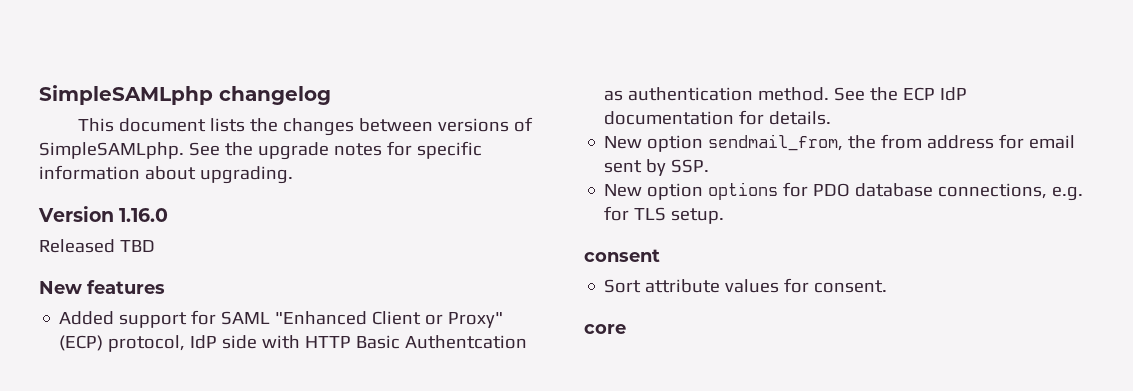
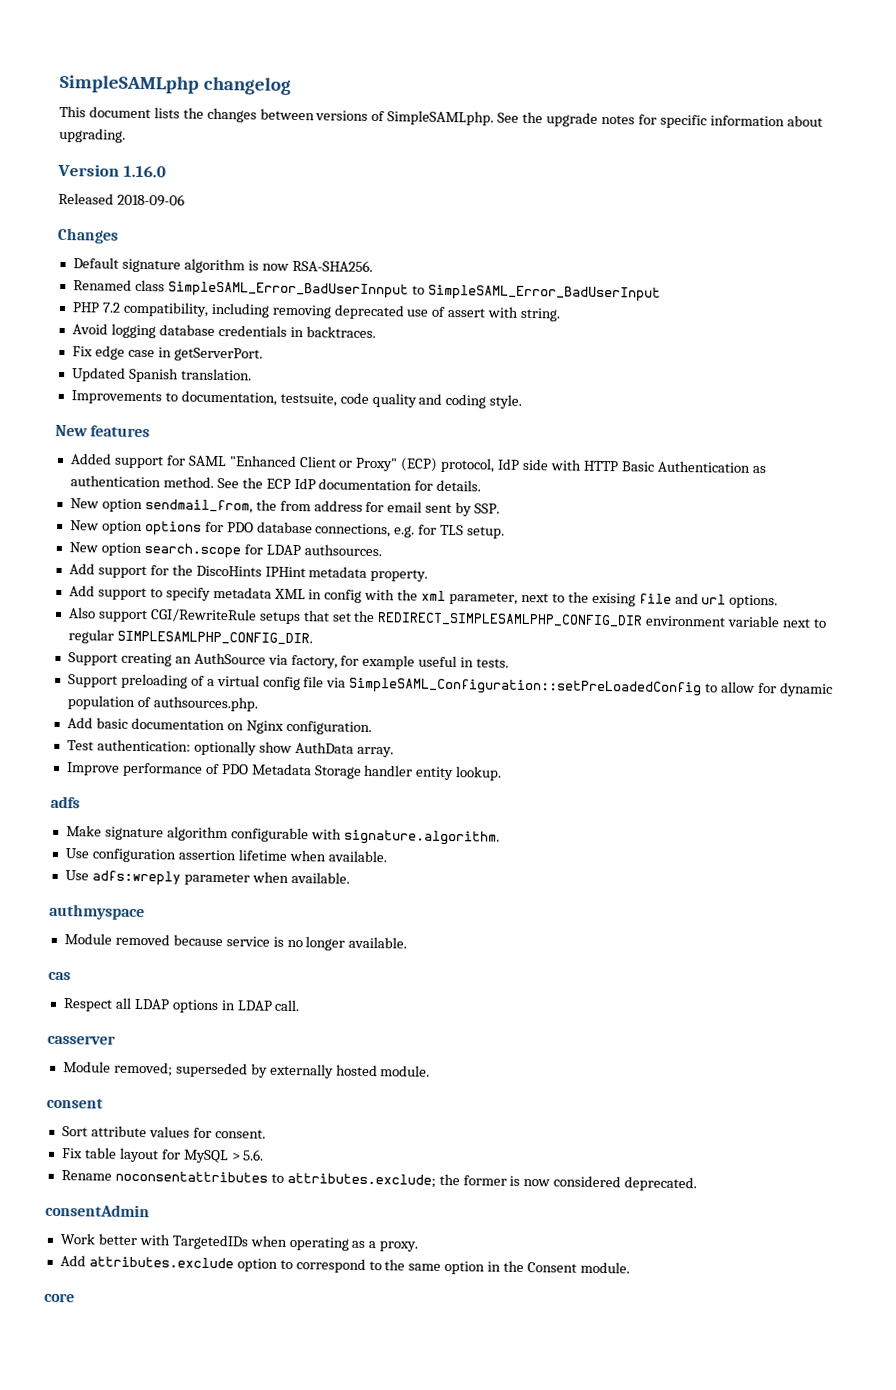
- Released TBD
+ Released 2018-09-06
+ Changes
+ Default signature algorithm is now RSA-SHA256.
+ Renamed class SimpleSAML_Error_BadUserInnput to SimpleSAML_Error_BadUserInput
+ PHP 7.2 compatibility, including removing deprecated use of assert with string.
+ Avoid logging database credentials in backtraces.
+ Fix edge case in getServerPort.
+ Updated Spanish translation.
+ Improvements to documentation, testsuite, code quality and coding style.
- Added support for SAML "Enhanced Client or Proxy" (ECP) protocol, IdP side with HTTP Basic Authentcation as authentication method.
+ Added support for SAML "Enhanced Client or Proxy" (ECP) protocol, IdP side with HTTP Basic Authentication as authentication method.
+ New option search.scope for LDAP authsources.
+ Add support for the DiscoHints IPHint metadata property.
+ Add support to specify metadata XML in config with the xml parameter, next to the exising file and url options.
+ Also support CGI/RewriteRule setups that set the REDIRECT_SIMPLESAMLPHP_CONFIG_DIR environment variable next to regular SIMPLESAMLPHP_CONFIG_DIR.
+ Support creating an AuthSource via factory, for example useful in tests.
+ Support preloading of a virtual config file via SimpleSAML_Configuration::setPreLoadedConfig to allow for dynamic population of authsources.php.
+ Add basic documentation on Nginx configuration.
+ Test authentication: optionally show AuthData array.
+ Improve performance of PDO Metadata Storage handler entity lookup.
+ adfs
+ Make signature algorithm configurable with signature.algorithm.
+ Use configuration assertion lifetime when available.
+ Use adfs:wreply parameter when available.
+ authmyspace
+ Module removed because service is no longer available.
+ cas
+ Respect all LDAP options in LDAP call.
+ casserver
+ Module removed; superseded by externally hosted module.
+ Fix table layout for MySQL > 5.6.
+ Rename noconsentattributes to attributes.exclude; the former is now considered deprecated.
+ consentAdmin
+ Work better with TargetedIDs when operating as a proxy.
+ Add attributes.exclude option to correspond to the same option in the Consent module.

